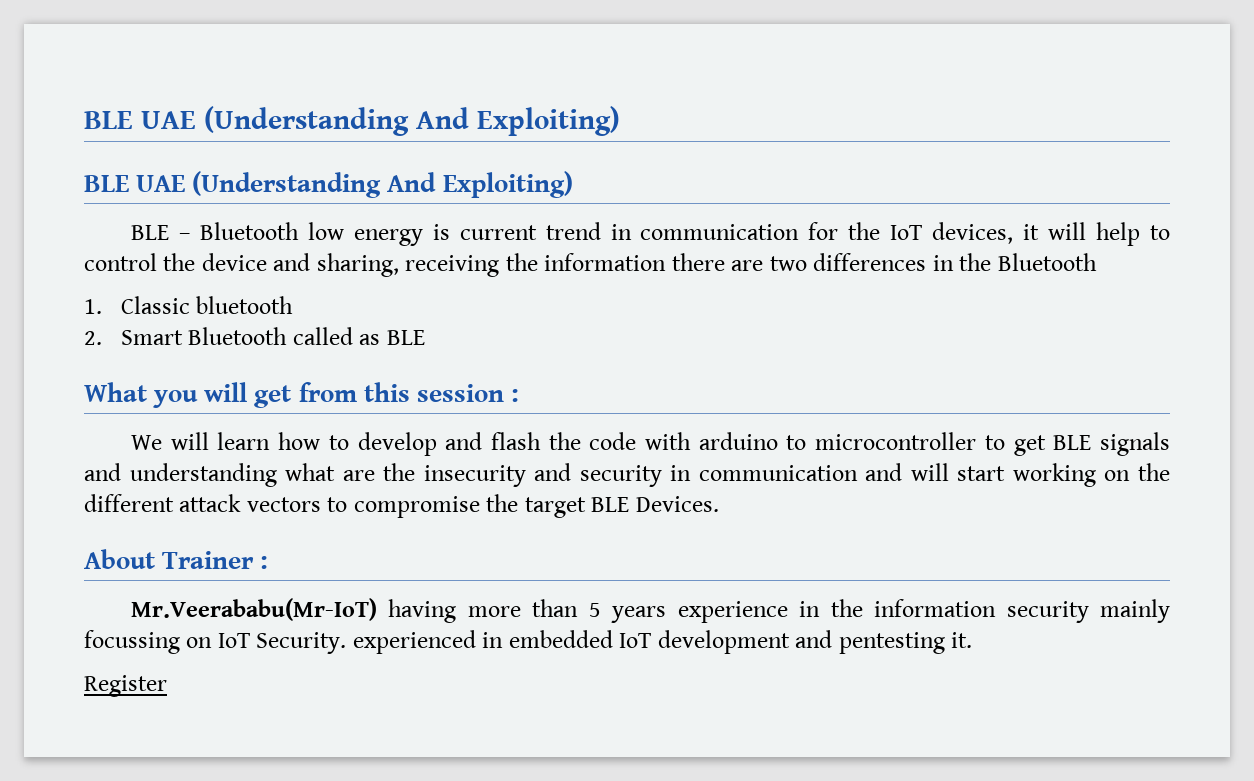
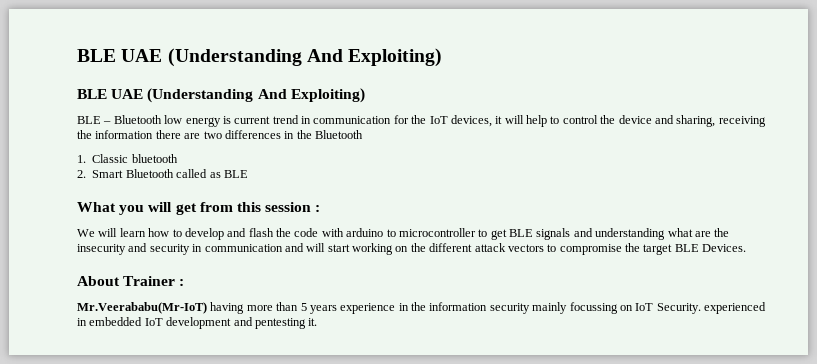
- Register

